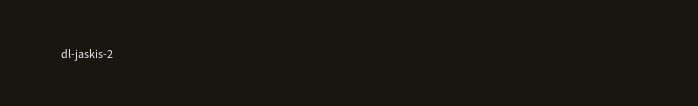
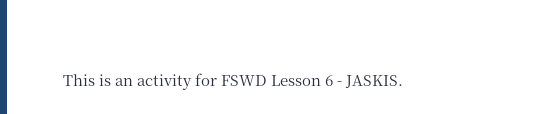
- dl-jaskis-2
+ This is an activity for FSWD Lesson 6 - JASKIS.

